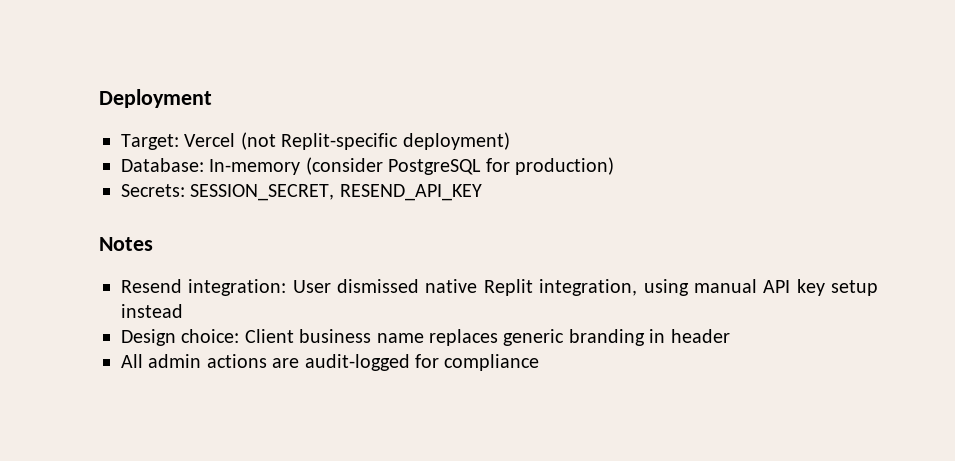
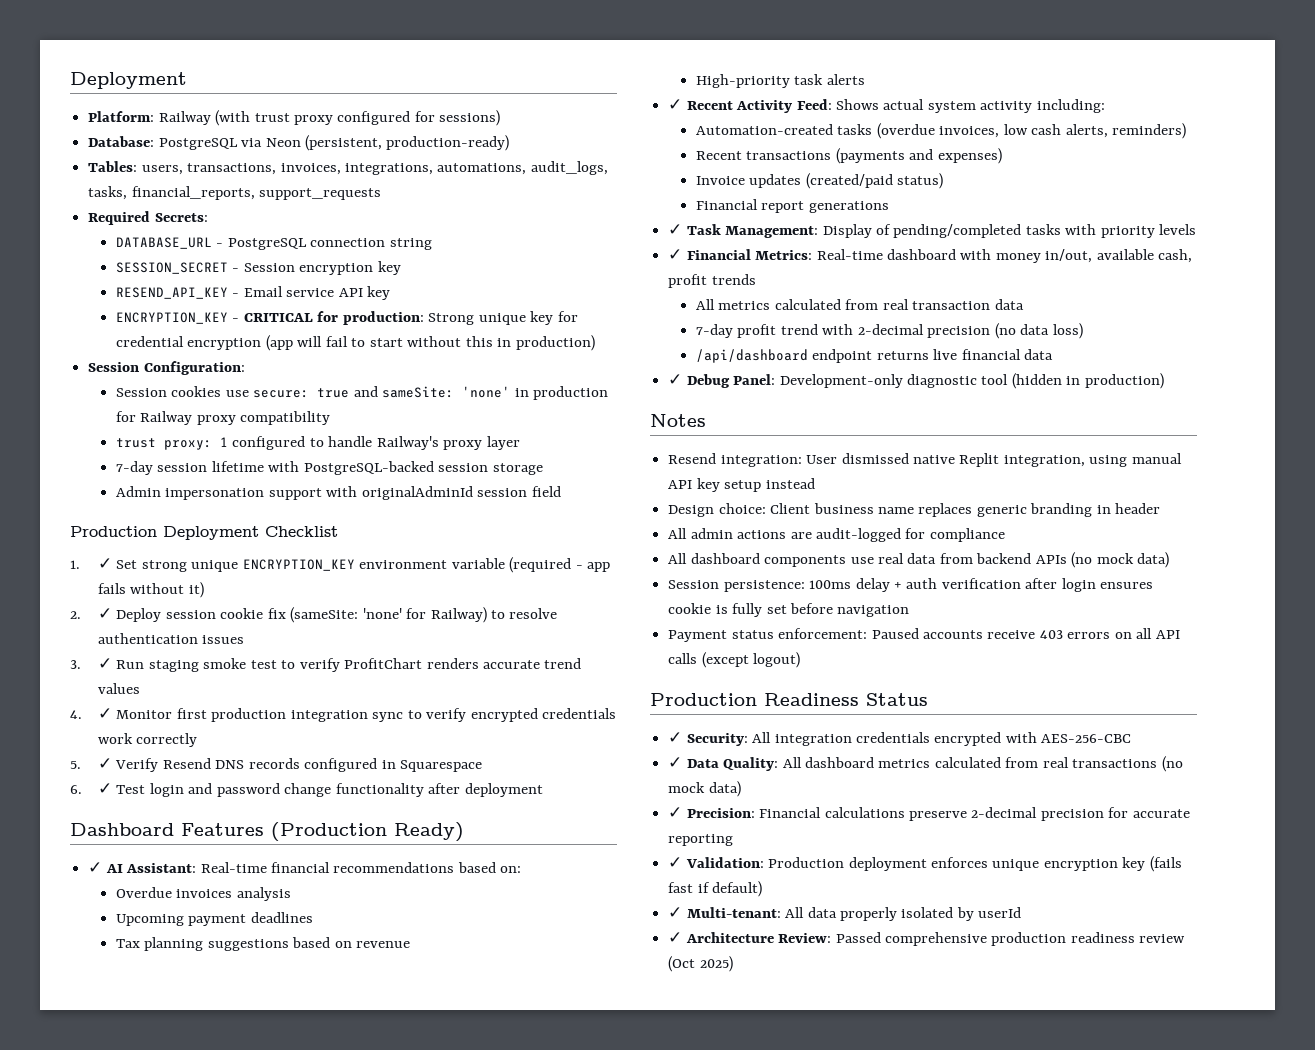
- Target: Vercel (not Replit-specific deployment)
- Database: In-memory (consider PostgreSQL for production)
- Secrets: SESSION_SECRET, RESEND_API_KEY
+ Platform: Railway (with trust proxy configured for sessions)
+ Database: PostgreSQL via Neon (persistent, production-ready)
+ Tables: users, transactions, invoices, integrations, automations, audit_logs, tasks, financial_reports, support_requests
+ Required Secrets:
+ DATABASE_URL - PostgreSQL connection string
+ SESSION_SECRET - Session encryption key
+ RESEND_API_KEY - Email service API key
+ ENCRYPTION_KEY - CRITICAL for production: Strong unique key for credential encryption (app will fail to start without this in production)
+ Session Configuration:
+ Session cookies use secure: true and sameSite: 'none' in production for Railway proxy compatibility
+ trust proxy: 1 configured to handle Railway's proxy layer
+ 7-day session lifetime with PostgreSQL-backed session storage
+ Admin impersonation support with originalAdminId session field
+ Production Deployment Checklist
+ 1. ✓ Set strong unique ENCRYPTION_KEY environment variable (required - app fails without it)
+ 2. ✓ Deploy session cookie fix (sameSite: 'none' for Railway) to resolve authentication issues
+ 3. ✓ Run staging smoke test to verify ProfitChart renders accurate trend values
+ 4. ✓ Monitor first production integration sync to verify encrypted credentials work correctly
+ 5. ✓ Verify Resend DNS records configured in Squarespace
+ 6. ✓ Test login and password change functionality after deployment
+ Dashboard Features (Production Ready)
+ ✓ AI Assistant: Real-time financial recommendations based on:
+ Overdue invoices analysis
+ Upcoming payment deadlines
+ Tax planning suggestions based on revenue
+ High-priority task alerts
+ ✓ Recent Activity Feed: Shows actual system activity including:
+ Automation-created tasks (overdue invoices, low cash alerts, reminders)
+ Recent transactions (payments and expenses)
+ Invoice updates (created/paid status)
+ Financial report generations
+ ✓ Task Management: Display of pending/completed tasks with priority levels
+ ✓ Financial Metrics: Real-time dashboard with money in/out, available cash, profit trends
+ All metrics calculated from real transaction data
+ 7-day profit trend with 2-decimal precision (no data loss)
+ /api/dashboard endpoint returns live financial data
+ ✓ Debug Panel: Development-only diagnostic tool (hidden in production)
+ All dashboard components use real data from backend APIs (no mock data)
+ Session persistence: 100ms delay + auth verification after login ensures cookie is fully set before navigation
+ Payment status enforcement: Paused accounts receive 403 errors on all API calls (except logout)
+ Production Readiness Status
+ ✓ Security: All integration credentials encrypted with AES-256-CBC
+ ✓ Data Quality: All dashboard metrics calculated from real transactions (no mock data)
+ ✓ Precision: Financial calculations preserve 2-decimal precision for accurate reporting
+ ✓ Validation: Production deployment enforces unique encryption key (fails fast if default)
+ ✓ Multi-tenant: All data properly isolated by userId
+ ✓ Architecture Review: Passed comprehensive production readiness review (Oct 2025)

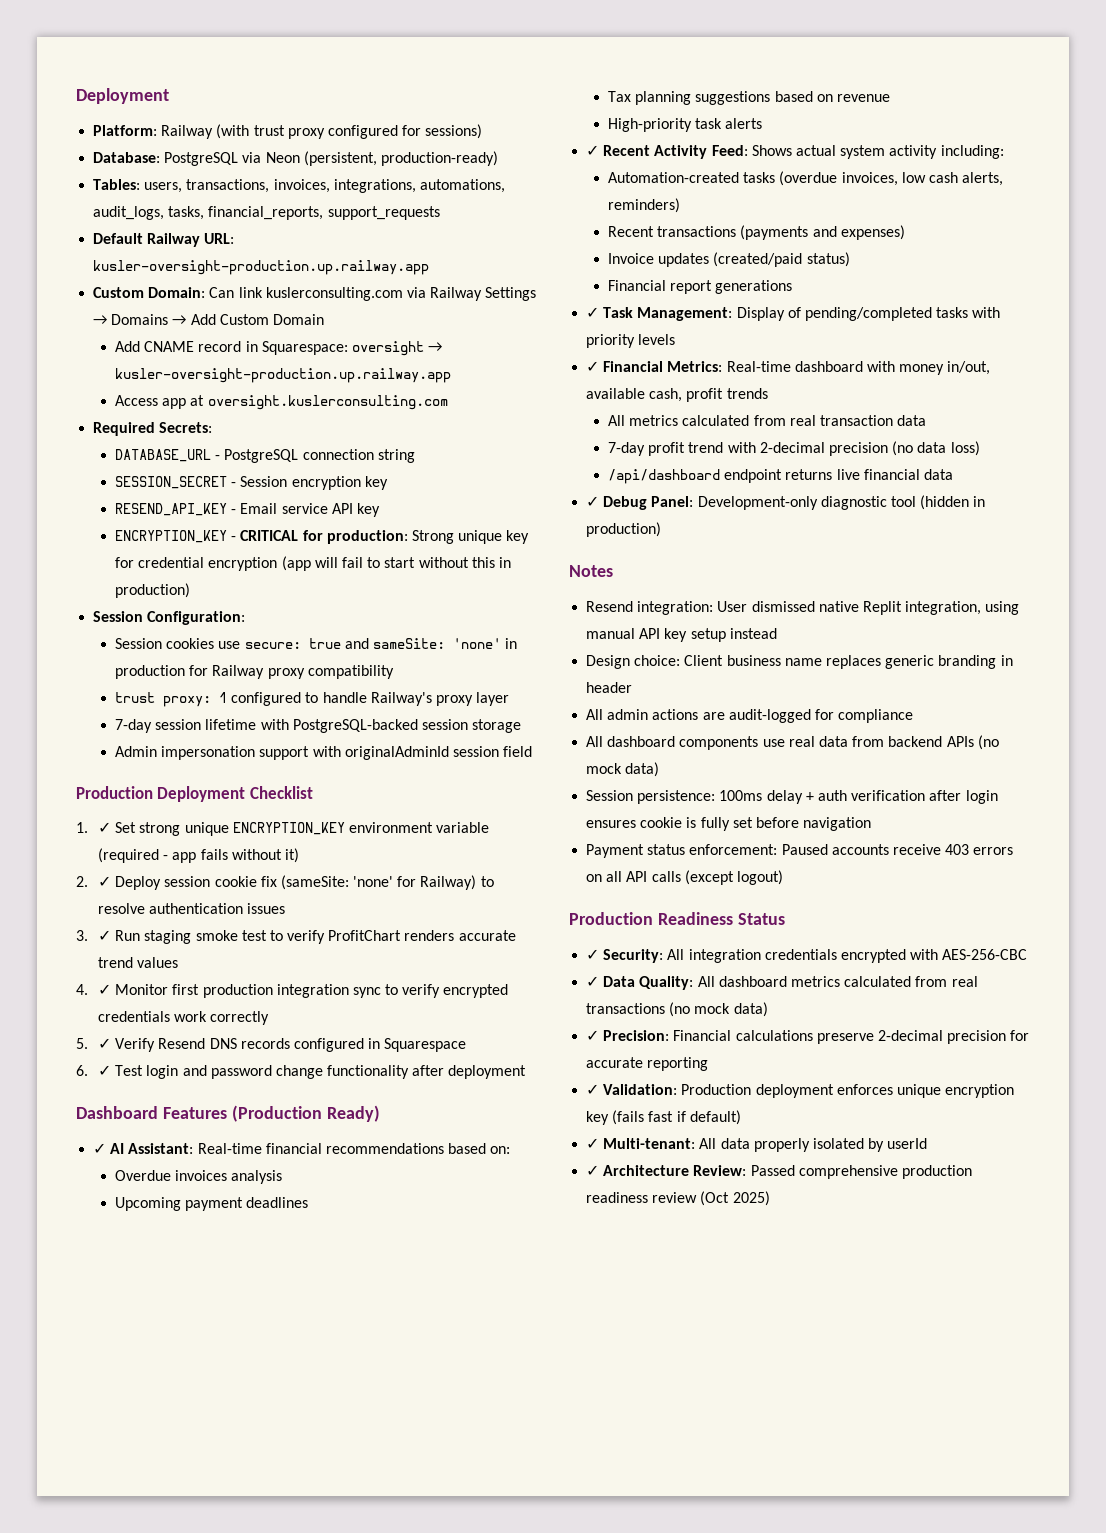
+ Default Railway URL: kusler-oversight-production.up.railway.app
+ Custom Domain: Can link kuslerconsulting.com via Railway Settings → Domains → Add Custom Domain
+ Add CNAME record in Squarespace: oversight → kusler-oversight-production.up.railway.app
+ Access app at oversight.kuslerconsulting.com

